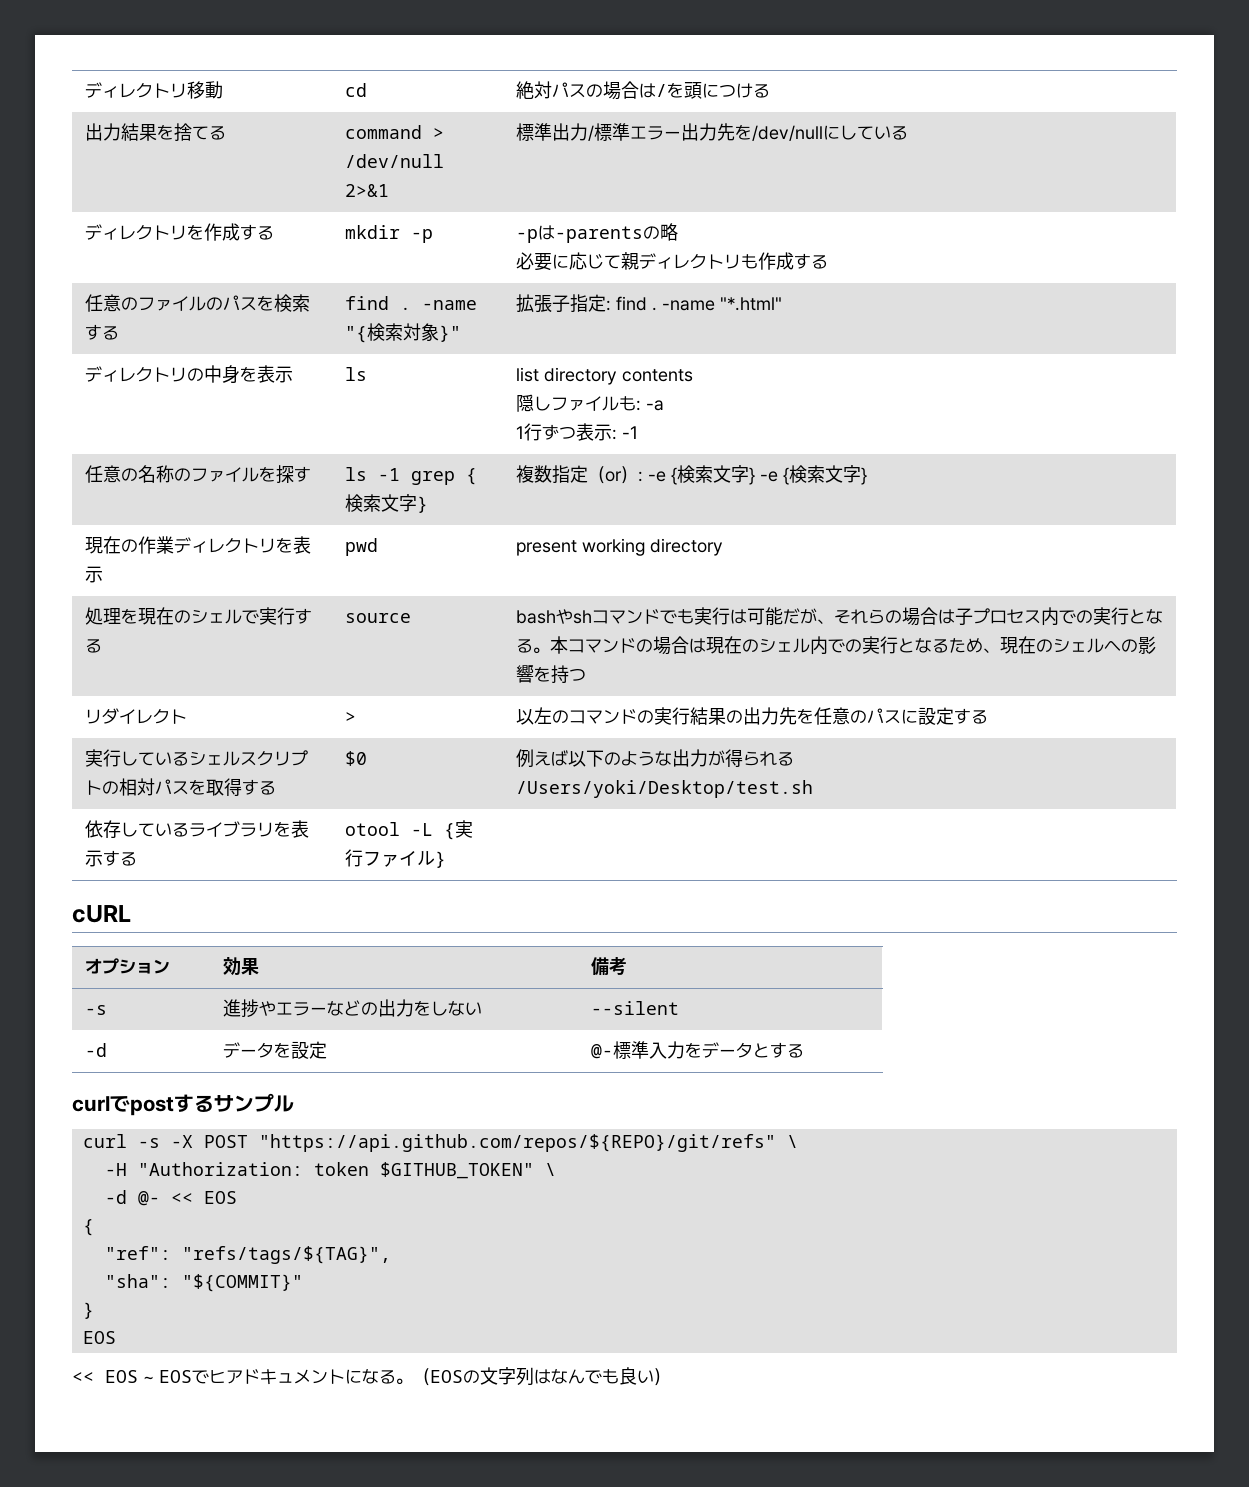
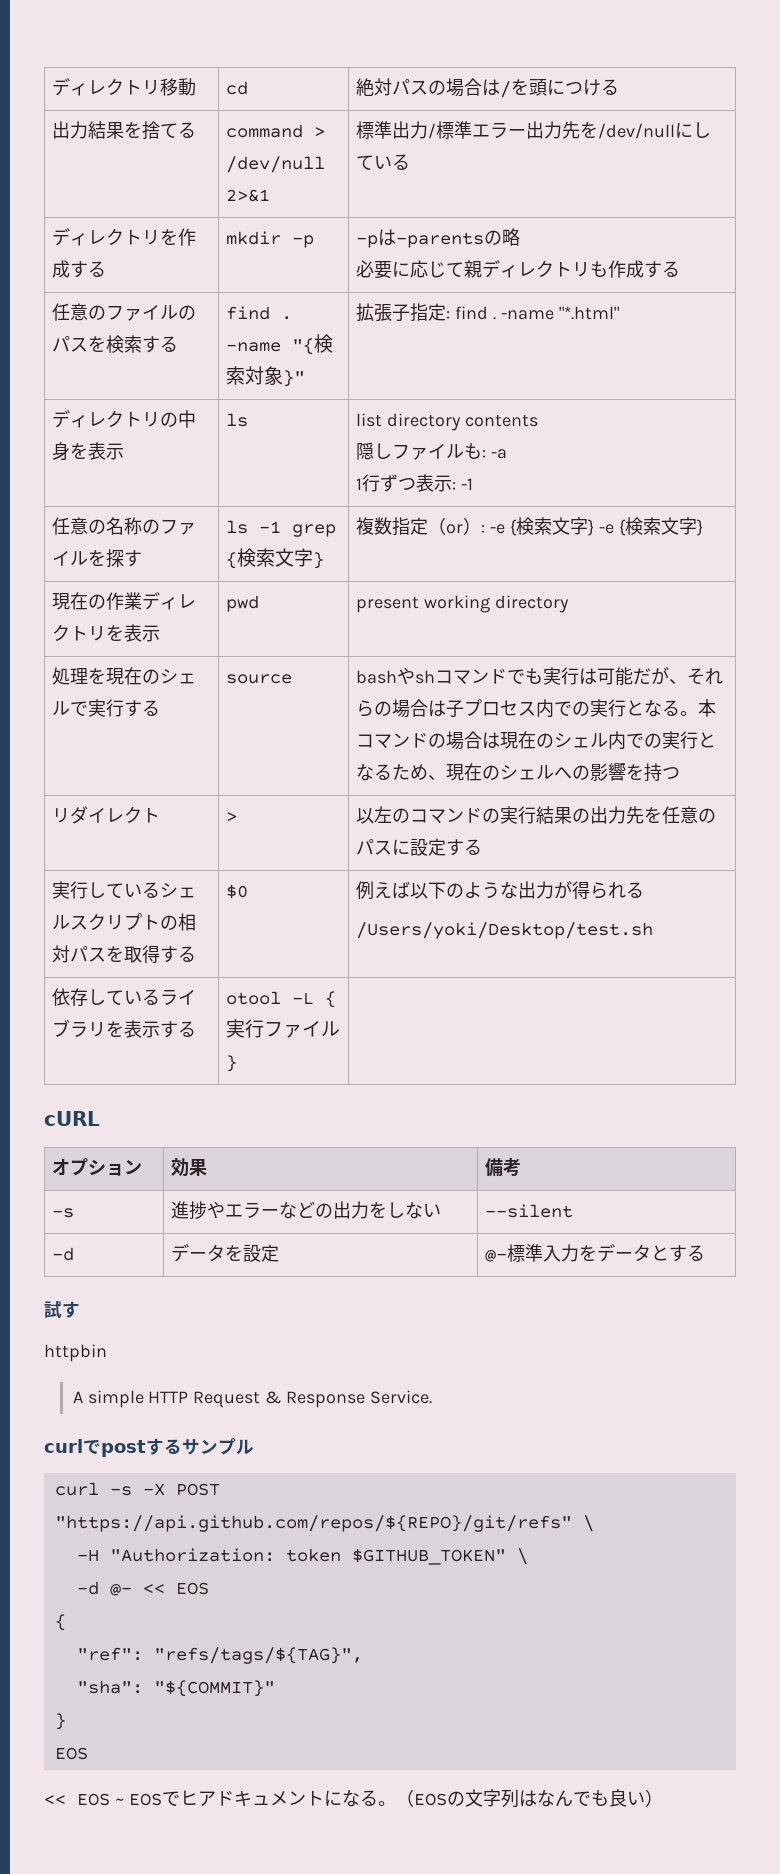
+ 試す
+ httpbin
+ A simple HTTP Request & Response Service.

